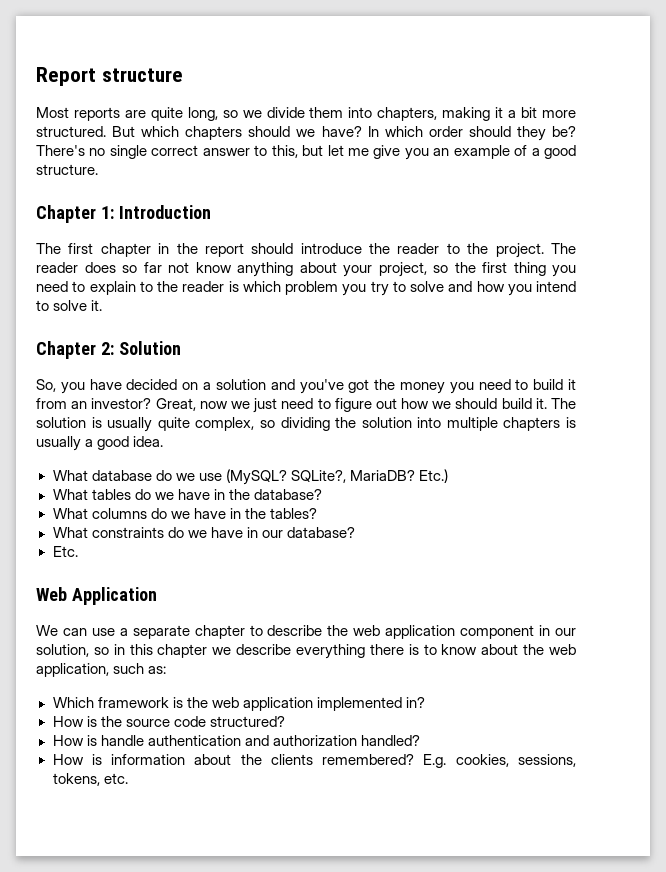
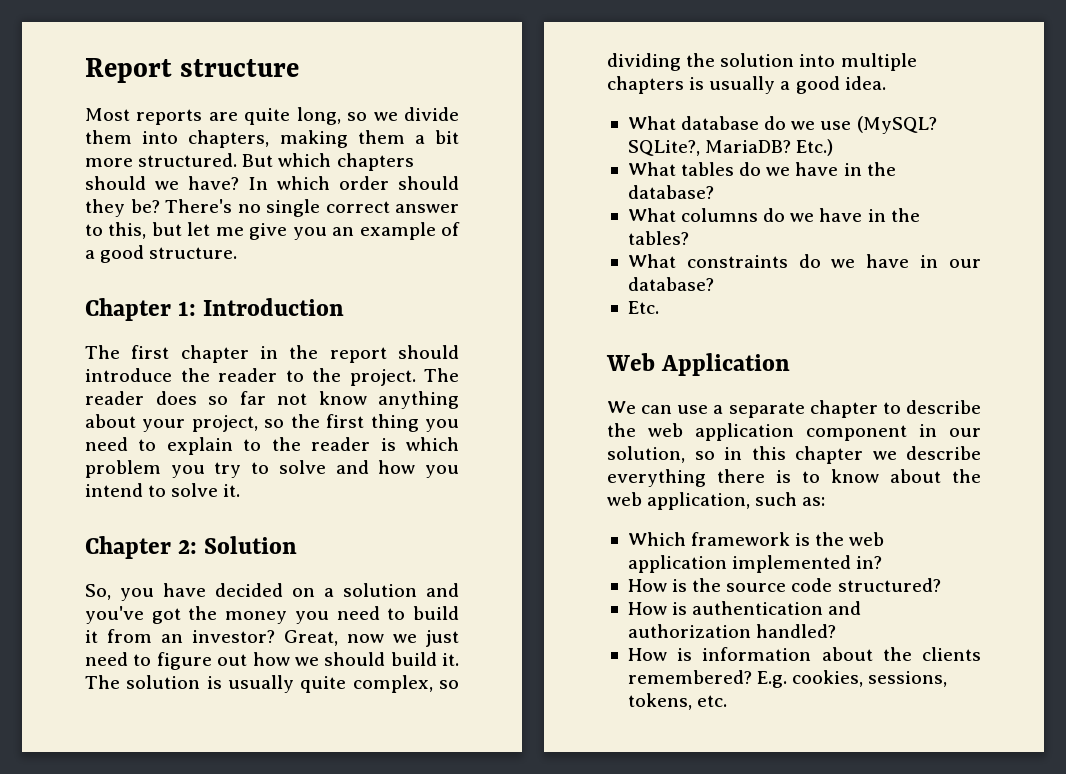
- Most reports are quite long, so we divide them into chapters, making it a bit more structured.
+ Most reports are quite long, so we divide them into chapters, making them a bit more structured.
- How is handle authentication and authorization handled?
+ How is authentication and authorization handled?

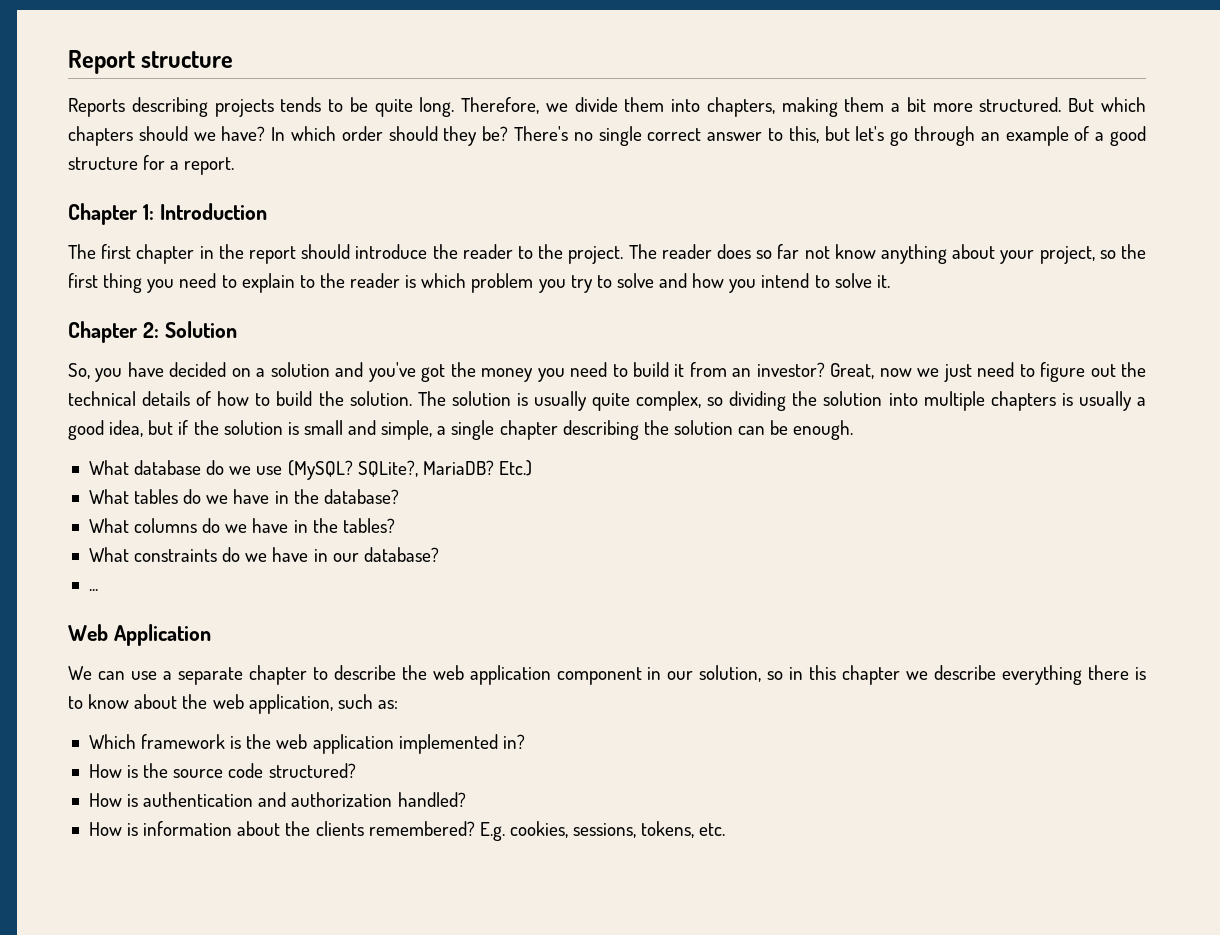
- Most reports are quite long, so we divide them into chapters, making them a bit more structured.
+ Reports describing projects tends to be quite long. Therefore, we divide them into chapters, making them a bit more structured.
- There's no single correct answer to this, but let me give you an example of a good structure.
+ There's no single correct answer to this, but let's go through an example of a good structure for a report.
- Great, now we just need to figure out how we should build it.
+ Great, now we just need to figure out the technical details of how to build the solution.
- The solution is usually quite complex, so dividing the solution into multiple chapters is usually a good idea.
+ The solution is usually quite complex, so dividing the solution into multiple chapters is usually a good idea, but if the solution is small and simple, a single chapter describing the solution can be enough.
- Etc.
+ ...

